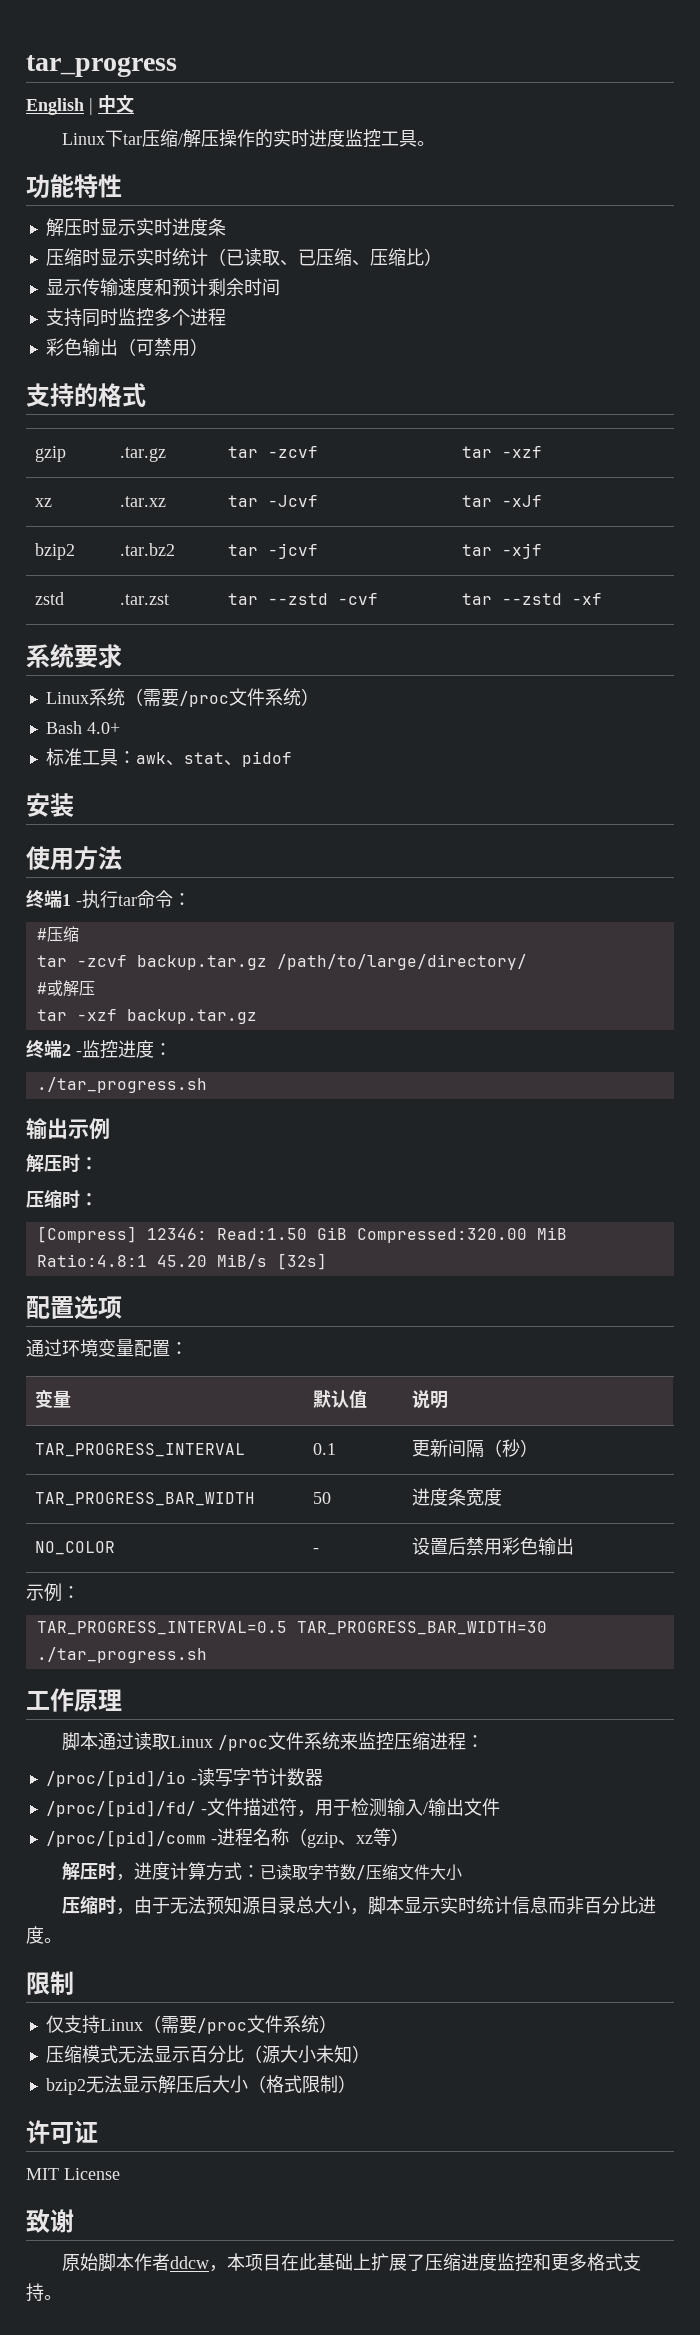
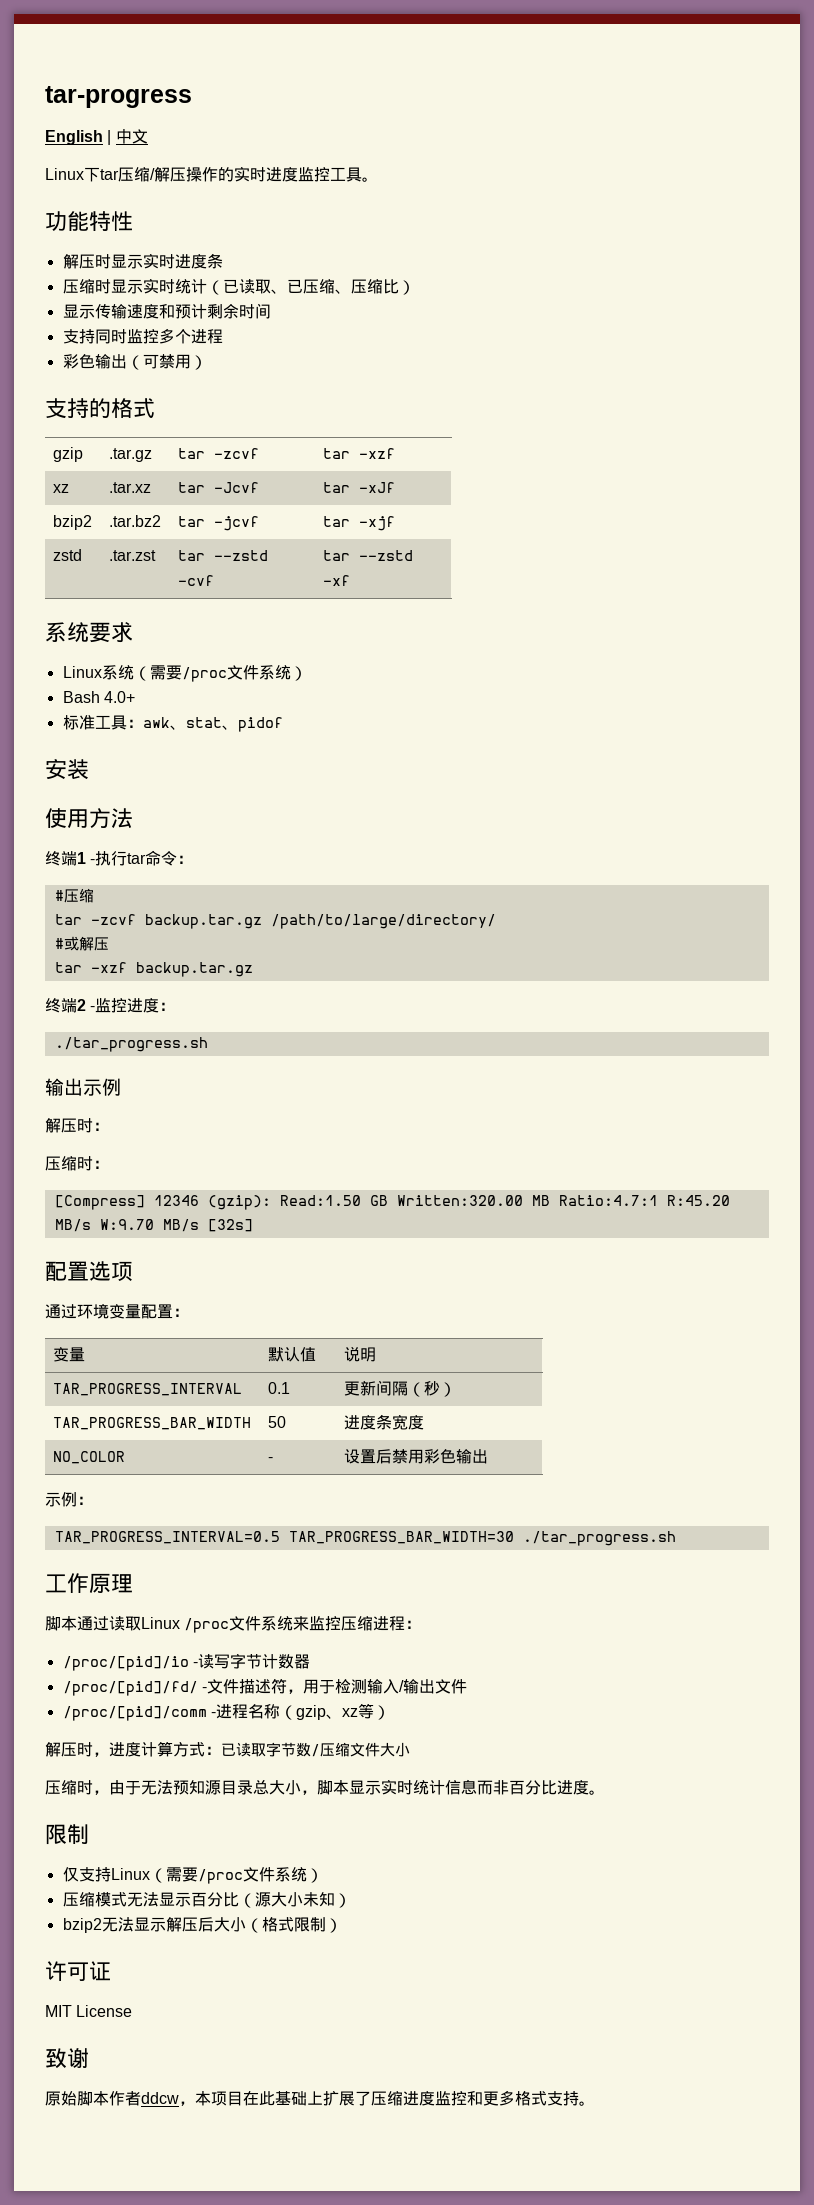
- tar_progress
+ tar-progress
- [Compress] 12346: Read:1.50 GiB Compressed:320.00 MiB Ratio:4.8:1 45.20 MiB/s [32s]
+ [Compress] 12346 (gzip): Read:1.50 GB Written:320.00 MB Ratio:4.7:1 R:45.20 MB/s W:9.70 MB/s [32s]

